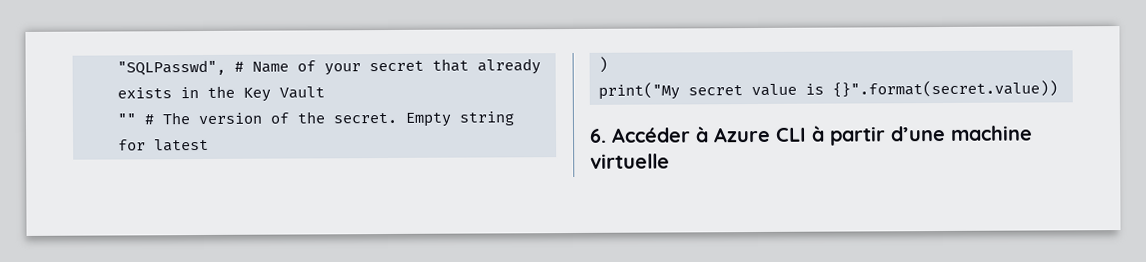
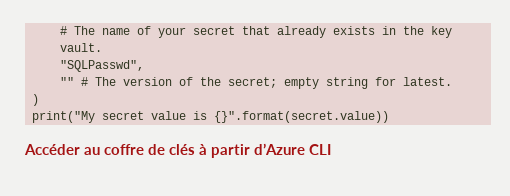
- "SQLPasswd", # Name of your secret that already exists in the Key Vault
+ # The name of your secret that already exists in the key vault.
+ "SQLPasswd",
- "" # The version of the secret. Empty string for latest
+ "" # The version of the secret; empty string for latest.
- 6. Accéder à Azure CLI à partir d’une machine virtuelle
+ Accéder au coffre de clés à partir d’Azure CLI

